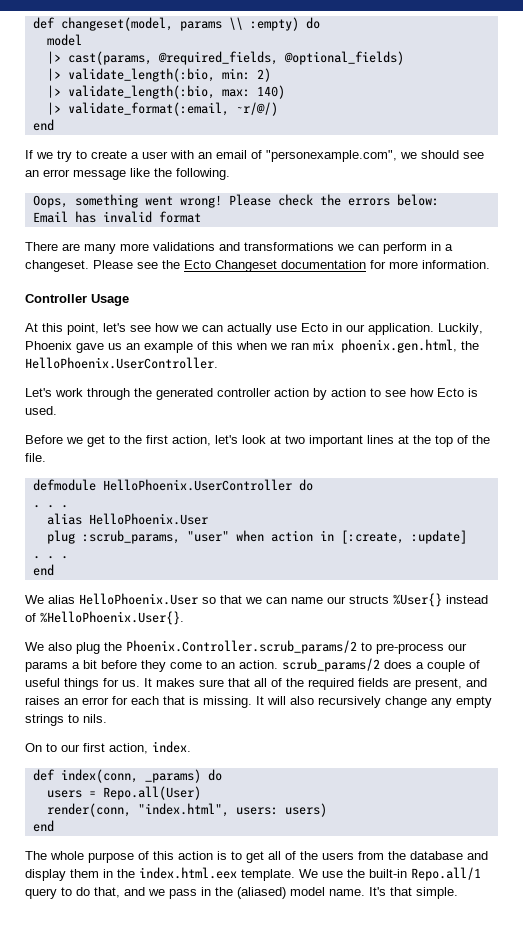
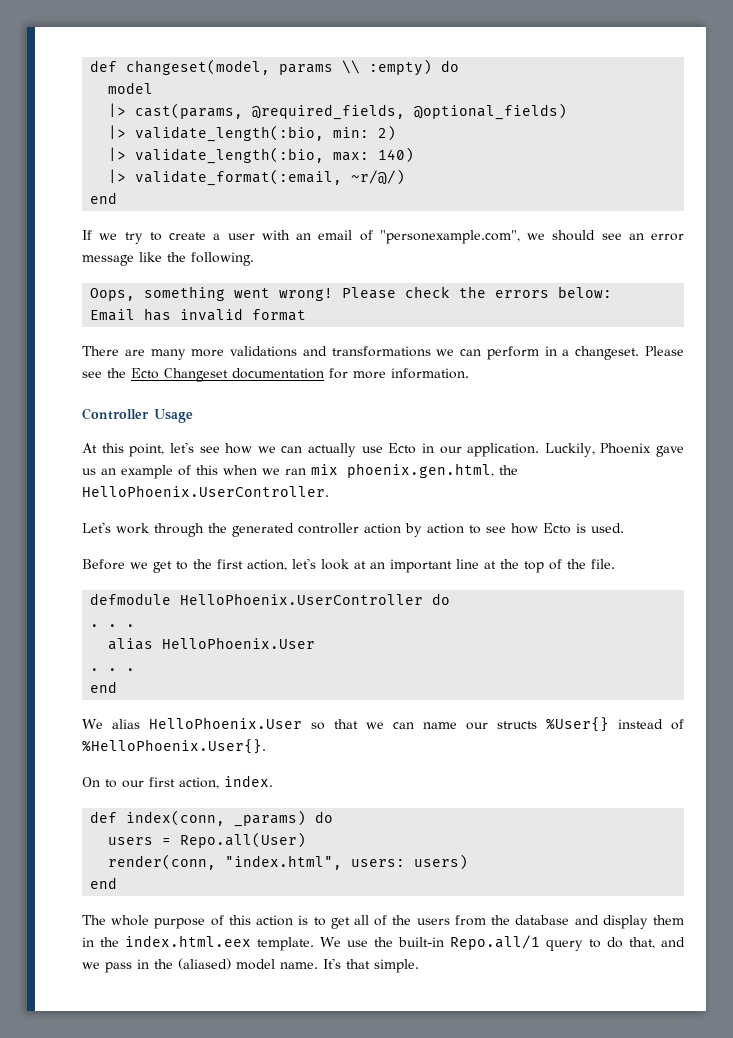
- Before we get to the first action, let's look at two important lines at the top of the file.
+ Before we get to the first action, let's look at an important line at the top of the file.
- plug :scrub_params, "user" when action in [:create, :update]
- We also plug the Phoenix.Controller.scrub_params/2 to pre-process our params a bit before they come to an action. scrub_params/2 does a couple of useful things for us. It makes sure that all of the required fields are present, and raises an error for each that is missing. It will also recursively change any empty strings to nils.

